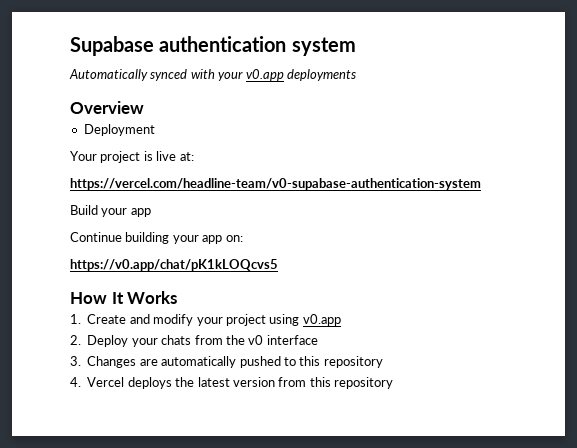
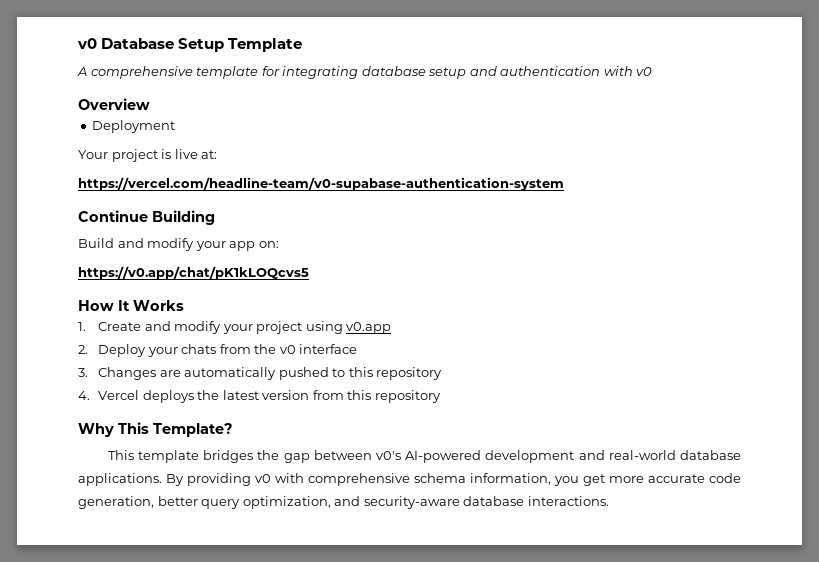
- Supabase authentication system
- Automatically synced with your v0.app deployments
+ v0 Database Setup Template
+ A comprehensive template for integrating database setup and authentication with v0
+ Continue Building
- Build your app
- Continue building your app on:
+ Build and modify your app on:
+ Why This Template?
+ This template bridges the gap between v0's AI-powered development and real-world database applications. By providing v0 with comprehensive schema information, you get more accurate code generation, better query optimization, and security-aware database interactions.

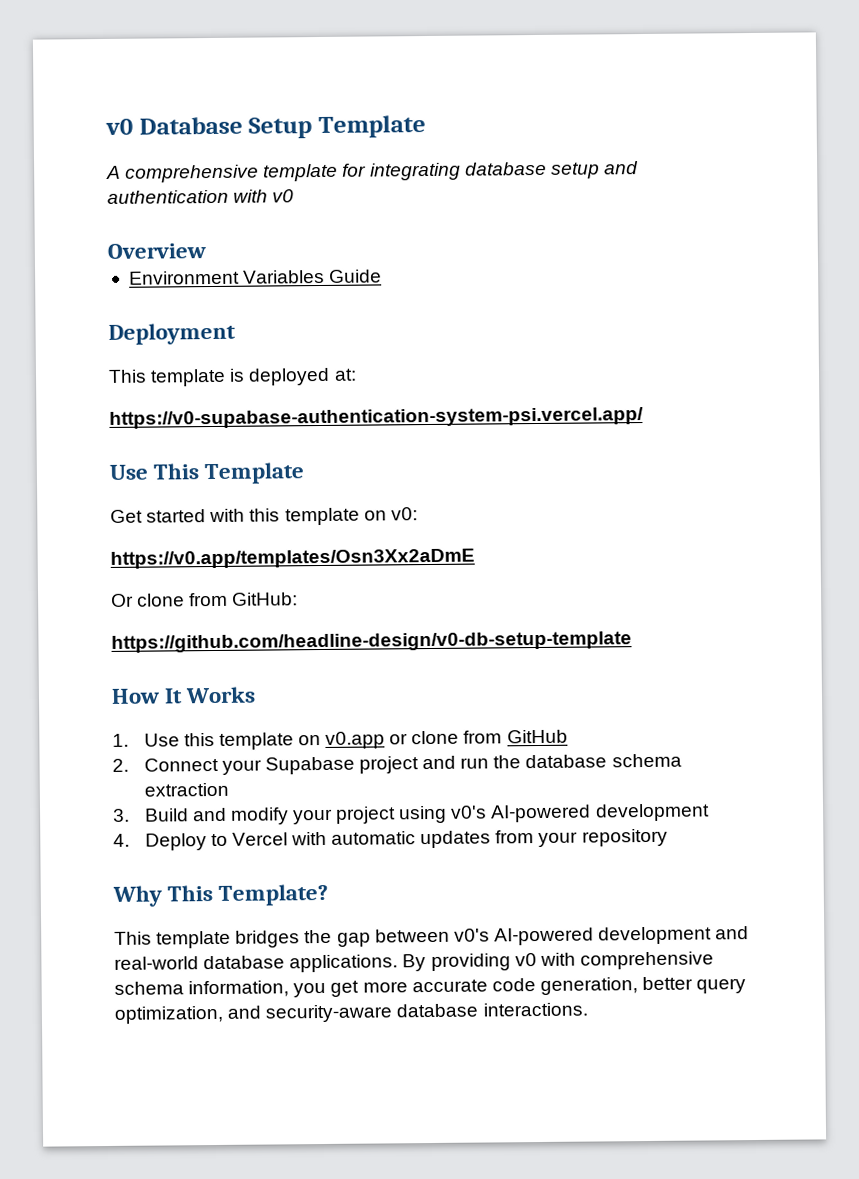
+ Environment Variables Guide
  Deployment
- Your project is live at:
- https://vercel.com/headline-team/v0-supabase-authentication-system
- Continue Building
- Build and modify your app on:
- https://v0.app/chat/pK1kLOQcvs5
+ This template is deployed at:
+ https://v0-supabase-authentication-system-psi.vercel.app/
+ Use This Template
+ Get started with this template on v0:
+ https://v0.app/templates/Osn3Xx2aDmE
+ Or clone from GitHub:
+ https://github.com/headline-design/v0-db-setup-template
  How It Works
- 1. Create and modify your project using v0.app
- 2. Deploy your chats from the v0 interface
- 3. Changes are automatically pushed to this repository
- 4. Vercel deploys the latest version from this repository
+ 1. Use this template on v0.app or clone from GitHub
+ 2. Connect your Supabase project and run the database schema extraction
+ 3. Build and modify your project using v0's AI-powered development
+ 4. Deploy to Vercel with automatic updates from your repository

